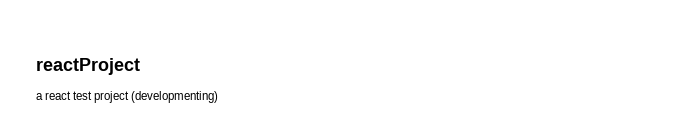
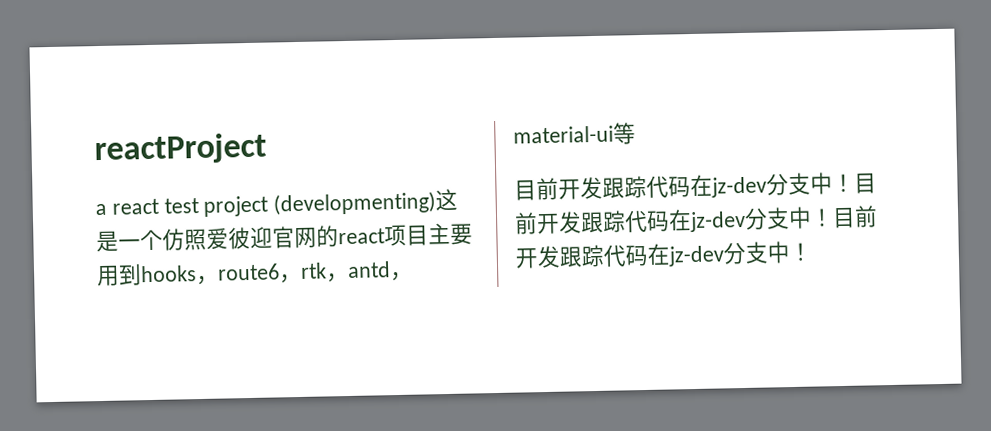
- a react test project (developmenting)
+ a react test project (developmenting)这是一个仿照爱彼迎官网的react项目主要用到hooks，route6，rtk，antd，material-ui等
+ 目前开发跟踪代码在jz-dev分支中！目前开发跟踪代码在jz-dev分支中！目前开发跟踪代码在jz-dev分支中！

